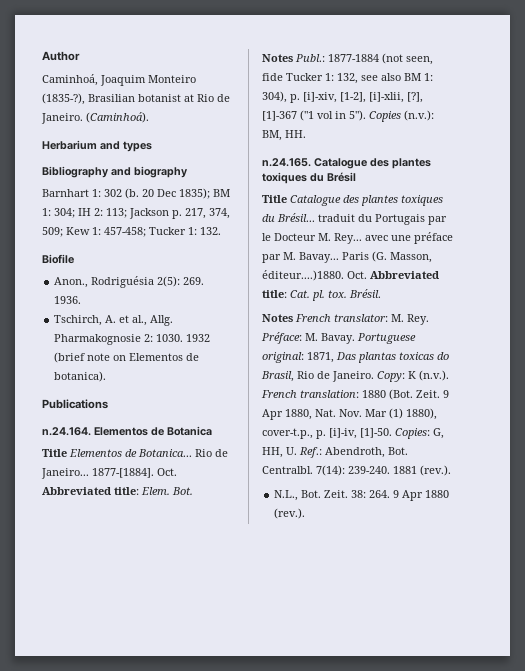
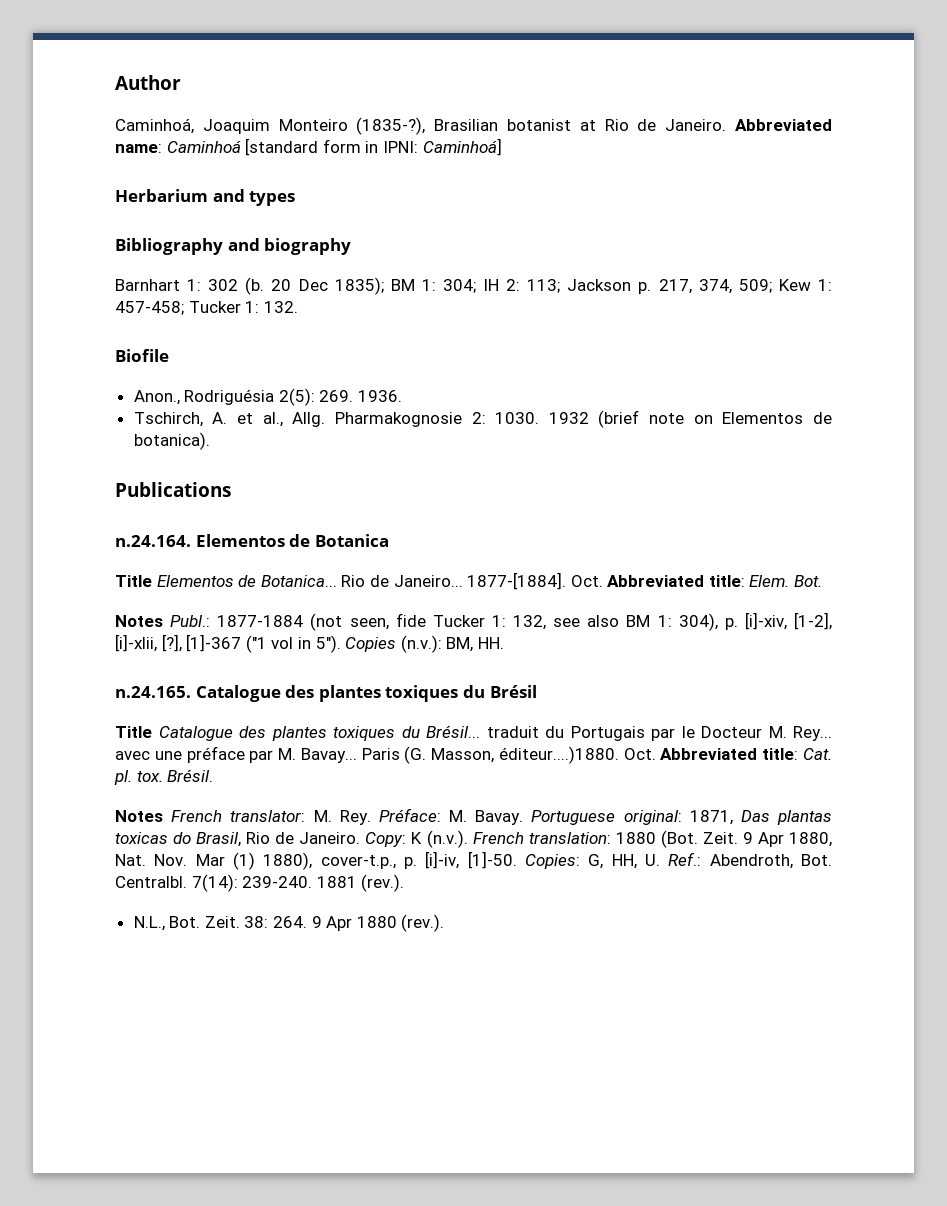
- (Caminhoá).
+ Abbreviated name: Caminhoá [standard form in IPNI: Caminhoá]

